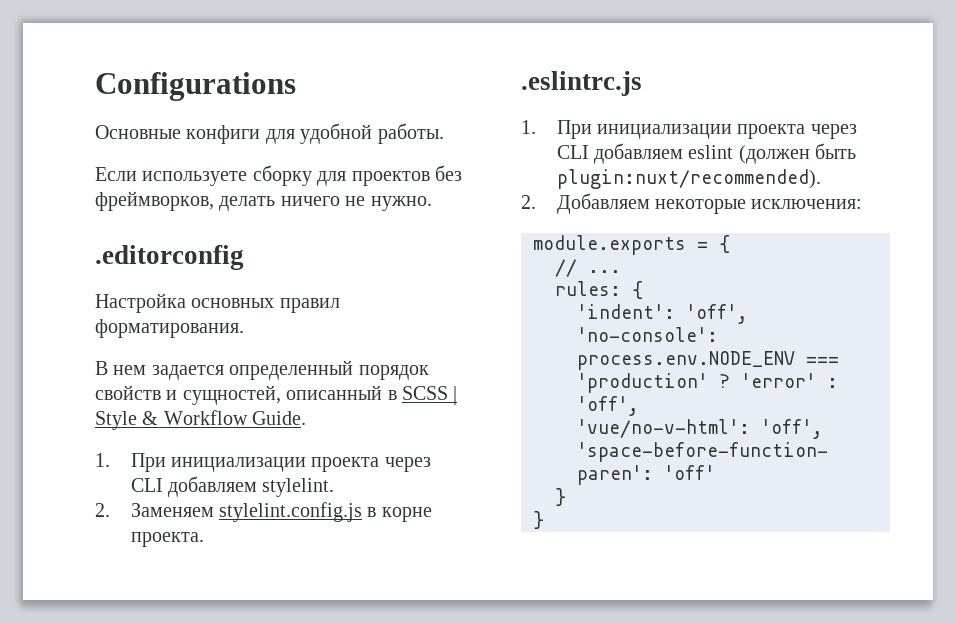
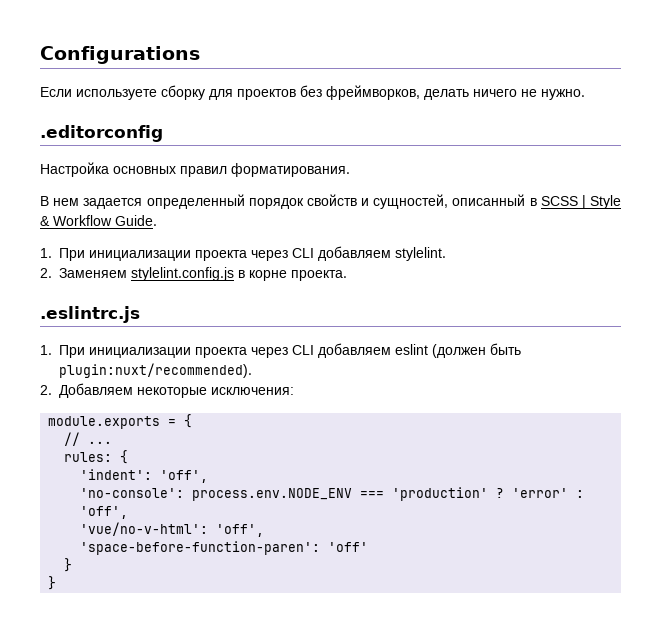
- Основные конфиги для удобной работы.

